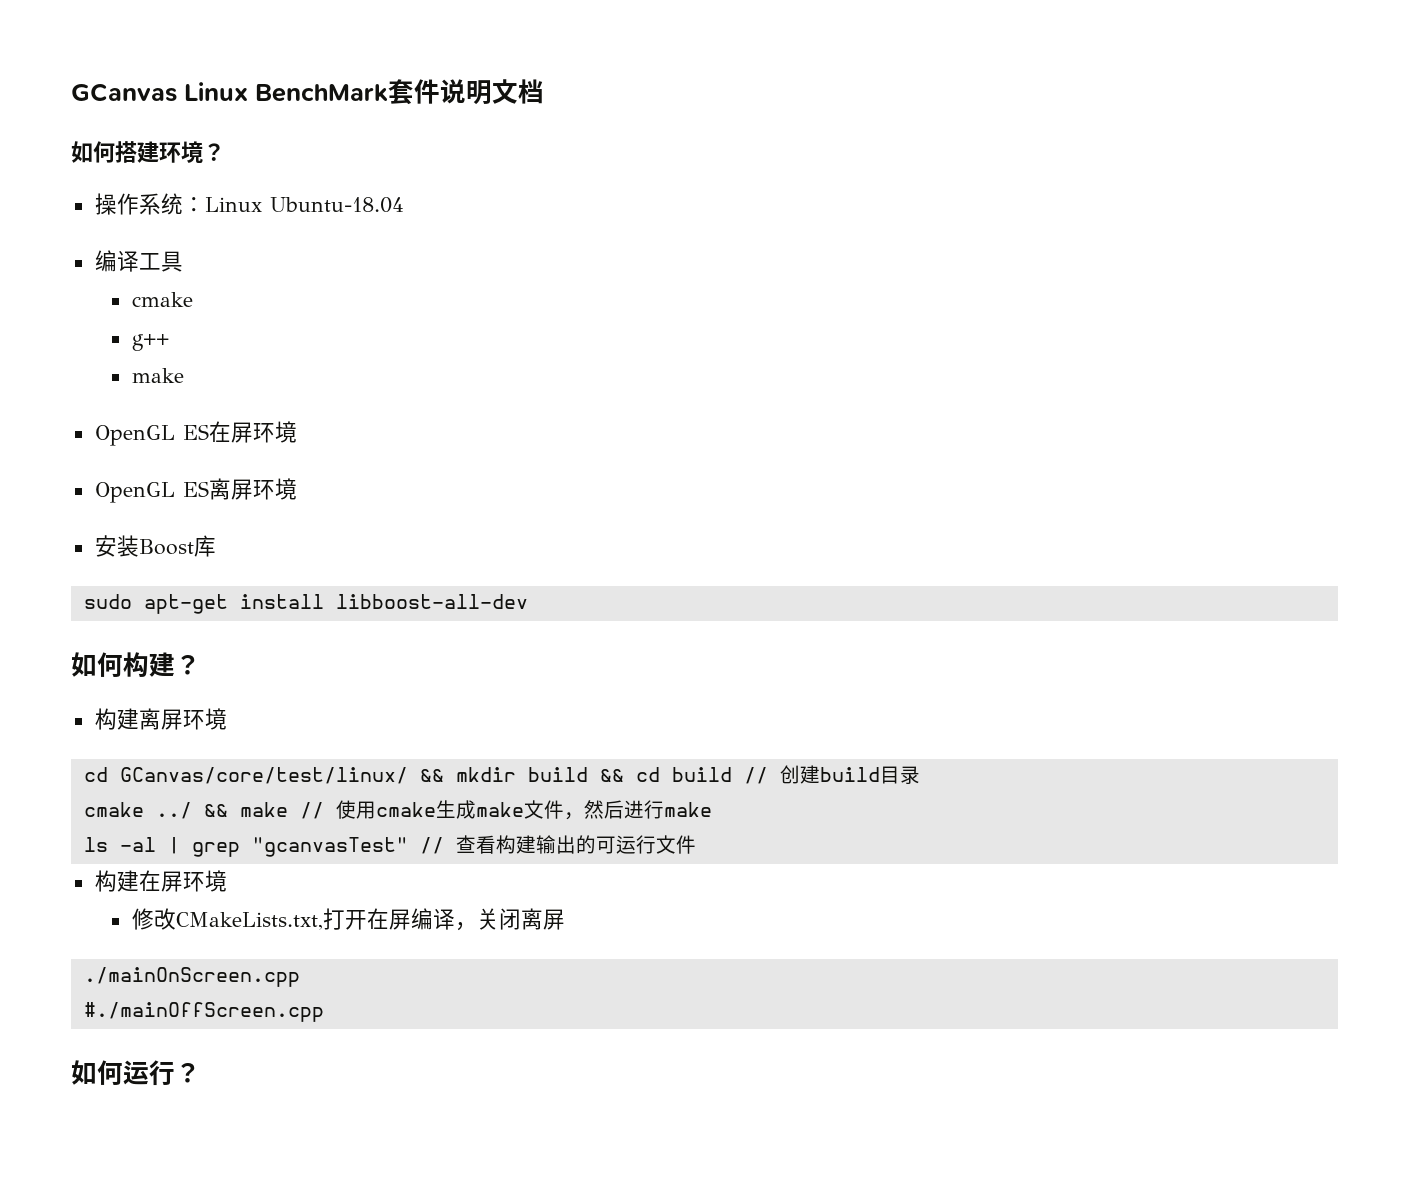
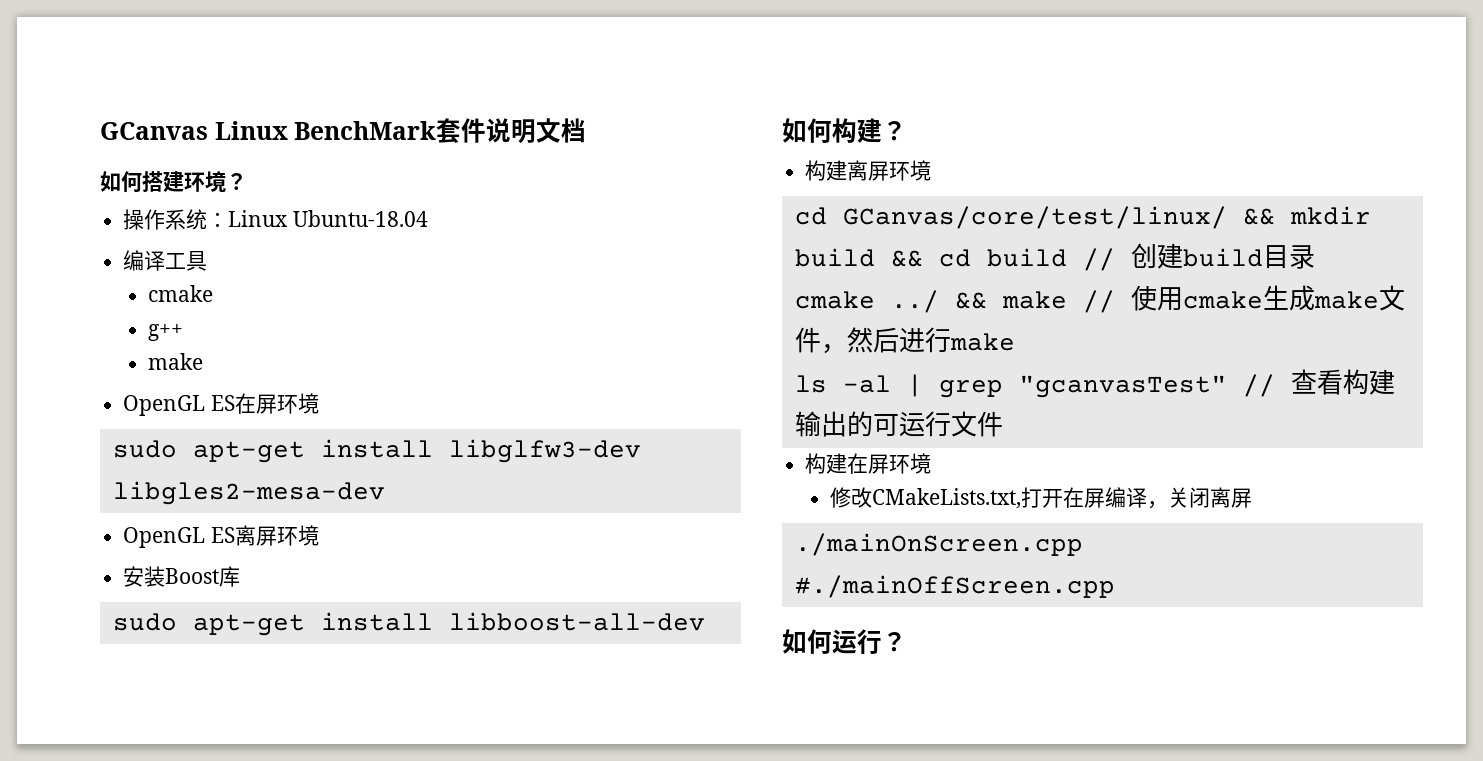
+ sudo apt-get install libglfw3-dev libgles2-mesa-dev

